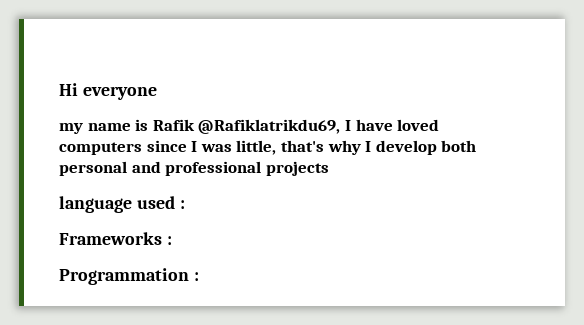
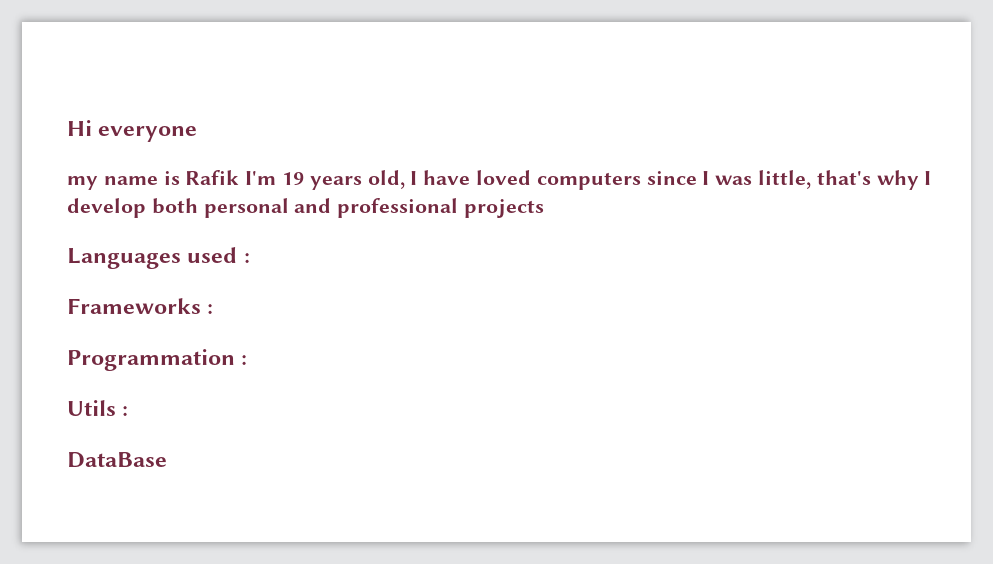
- my name is Rafik @Rafiklatrikdu69, I have loved computers since I was little, that's why I develop both personal and professional projects
+ my name is Rafik I'm 19 years old, I have loved computers since I was little, that's why I develop both personal and professional projects
- language used :
+ Languages used :
+ Utils :
+ DataBase

